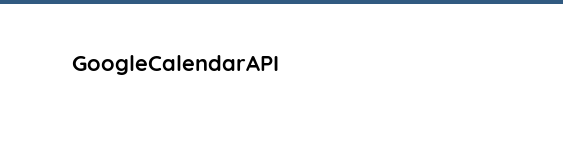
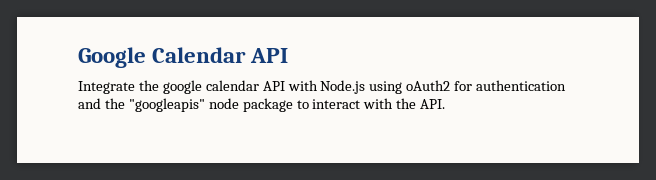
- GoogleCalendarAPI
+ Google Calendar API
+ Integrate the google calendar API with Node.js using oAuth2 for authentication and the "googleapis" node package to interact with the API.

